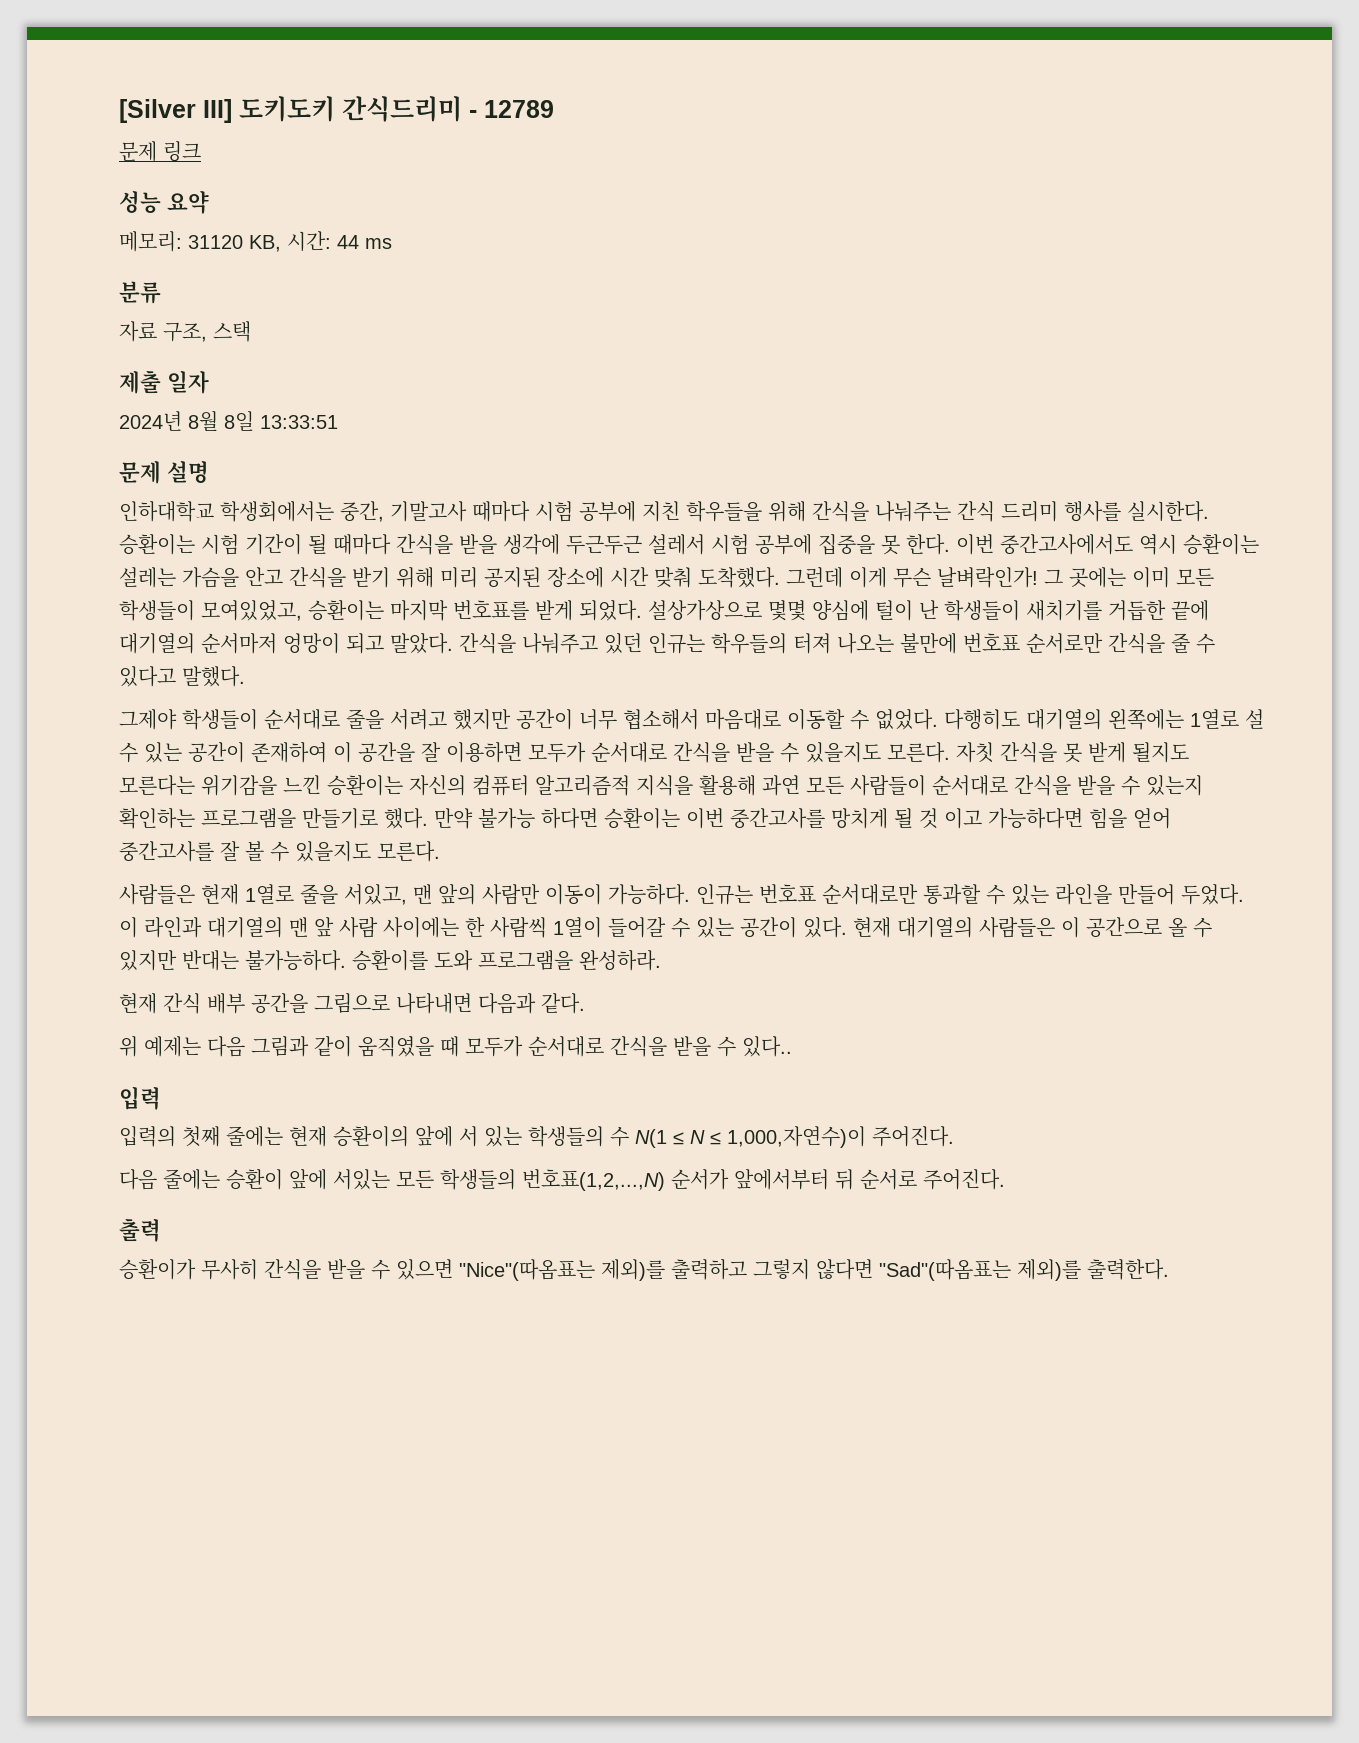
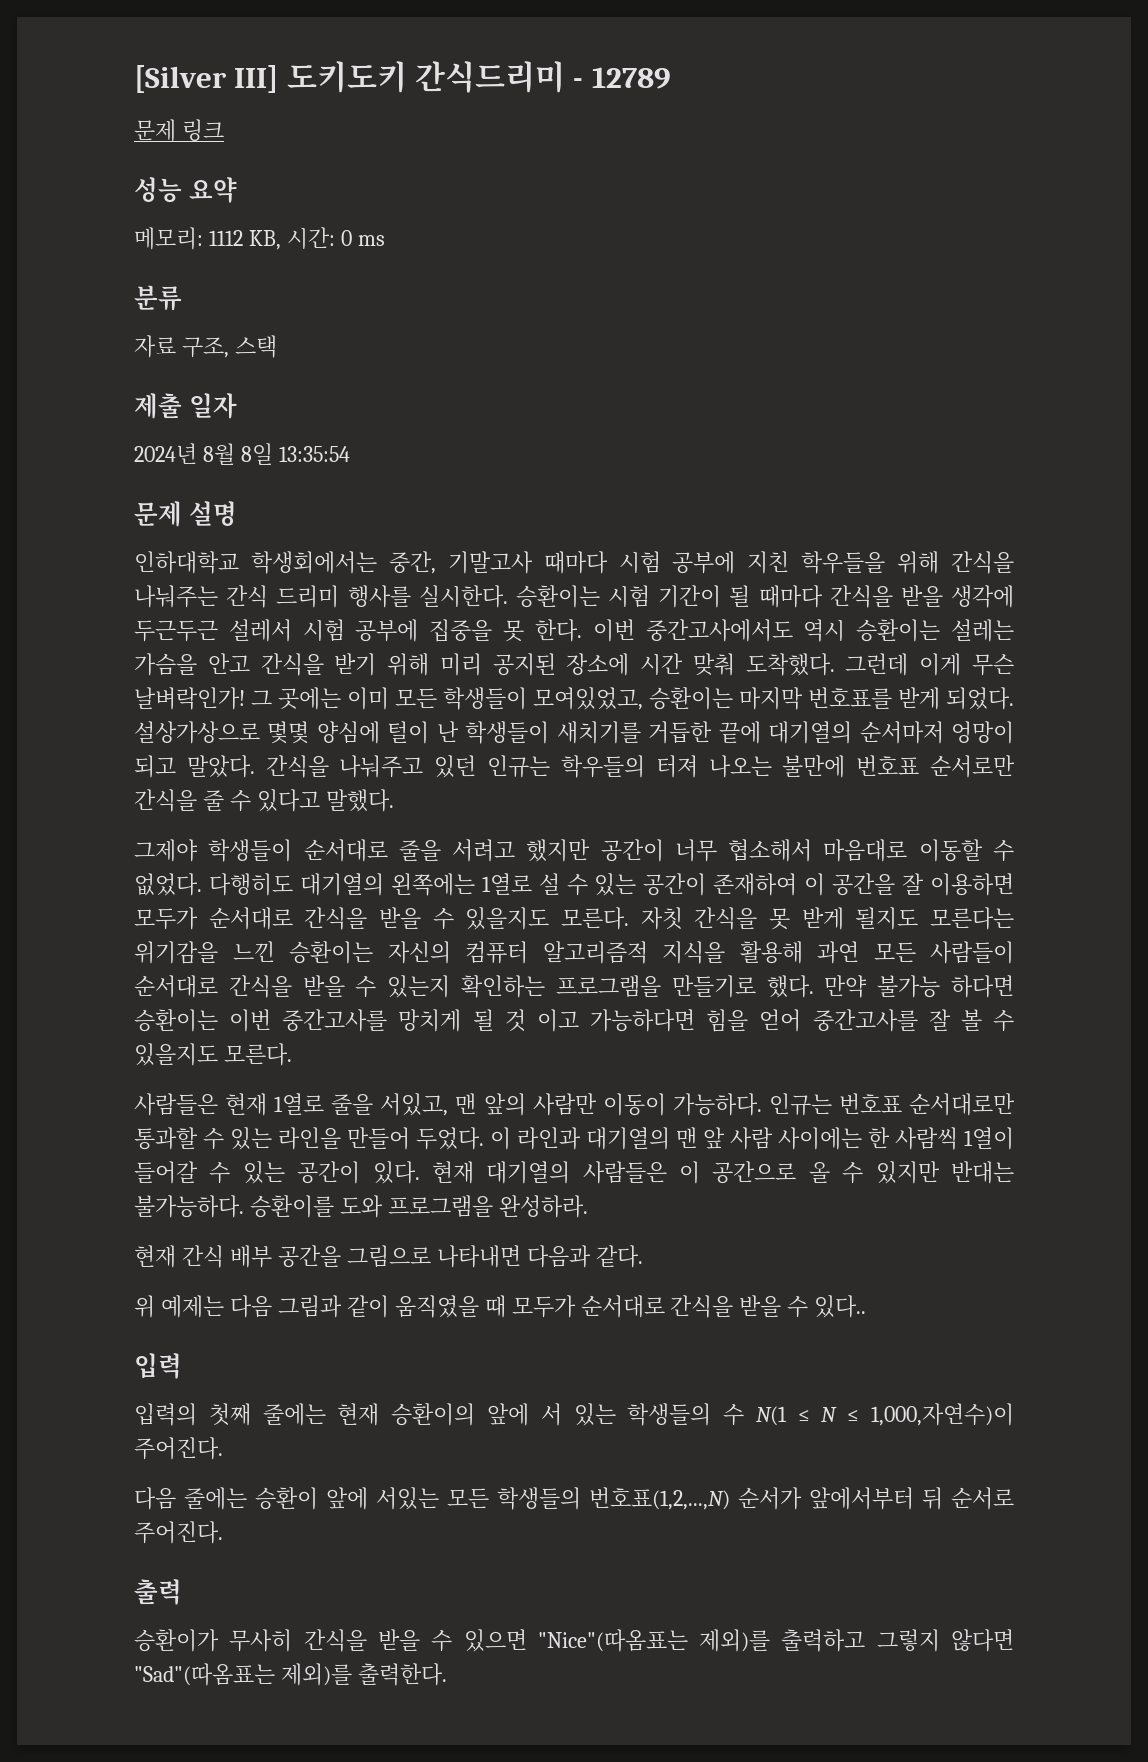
- 메모리: 31120 KB, 시간: 44 ms
+ 메모리: 1112 KB, 시간: 0 ms
- 2024년 8월 8일 13:33:51
+ 2024년 8월 8일 13:35:54

